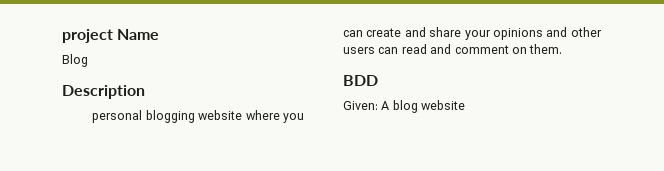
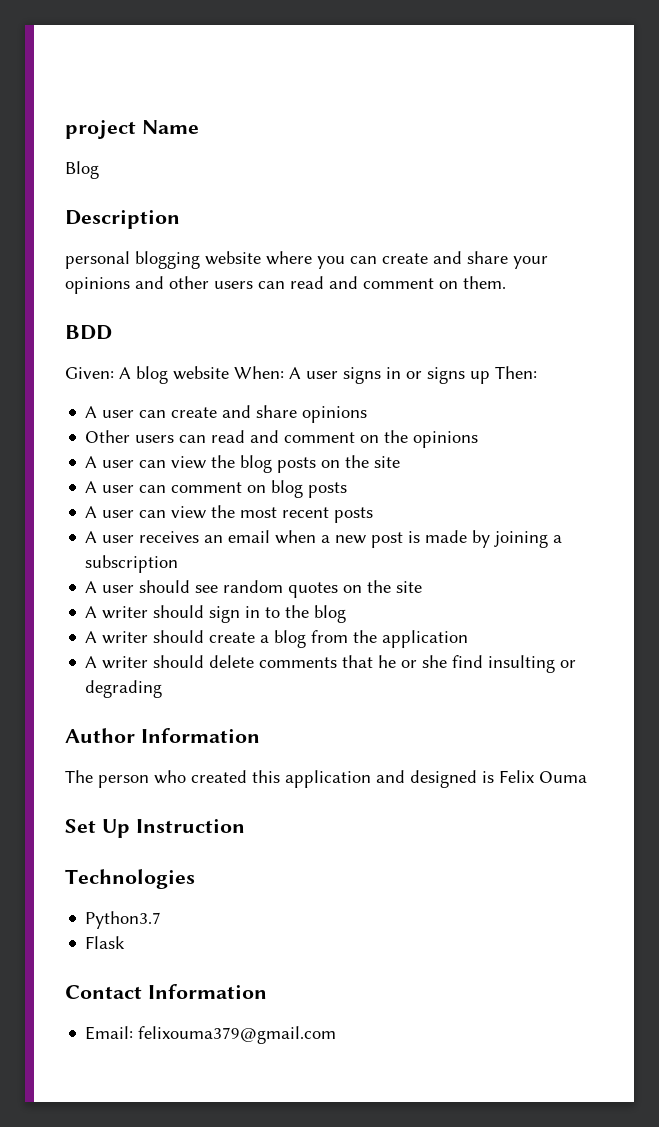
- Given: A blog website
+ Given: A blog website When: A user signs in or signs up Then:
+ A user can create and share opinions
+ Other users can read and comment on the opinions
+ A user can view the blog posts on the site
+ A user can comment on blog posts
+ A user can view the most recent posts
+ A user receives an email when a new post is made by joining a subscription
+ A user should see random quotes on the site
+ A writer should sign in to the blog
+ A writer should create a blog from the application
+ A writer should delete comments that he or she find insulting or degrading
+ Author Information
+ The person who created this application and designed is Felix Ouma
+ Set Up Instruction
+ Technologies
+ Python3.7
+ Flask
+ Contact Information
+ Email: felixouma379@gmail.com

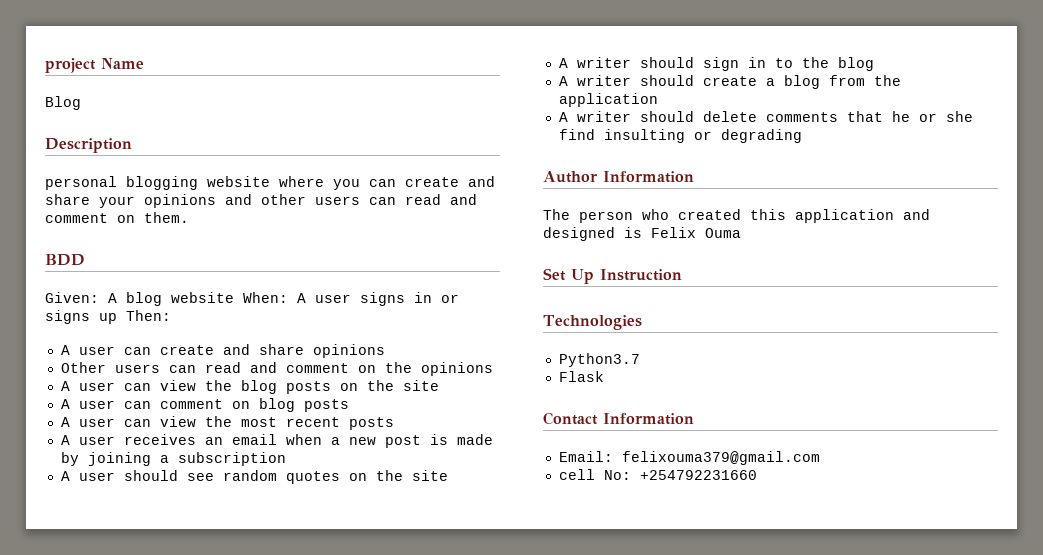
+ cell No: +254792231660

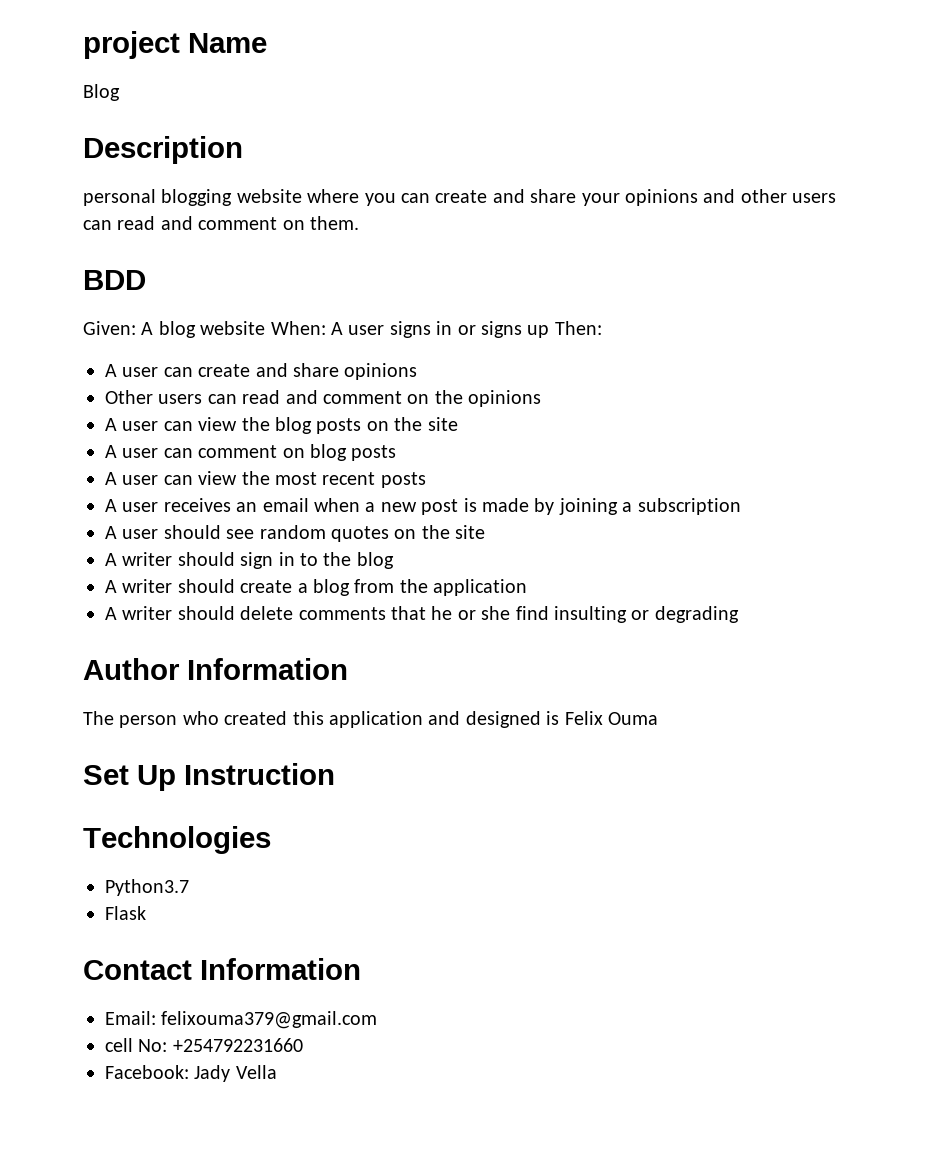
+ Facebook: Jady Vella

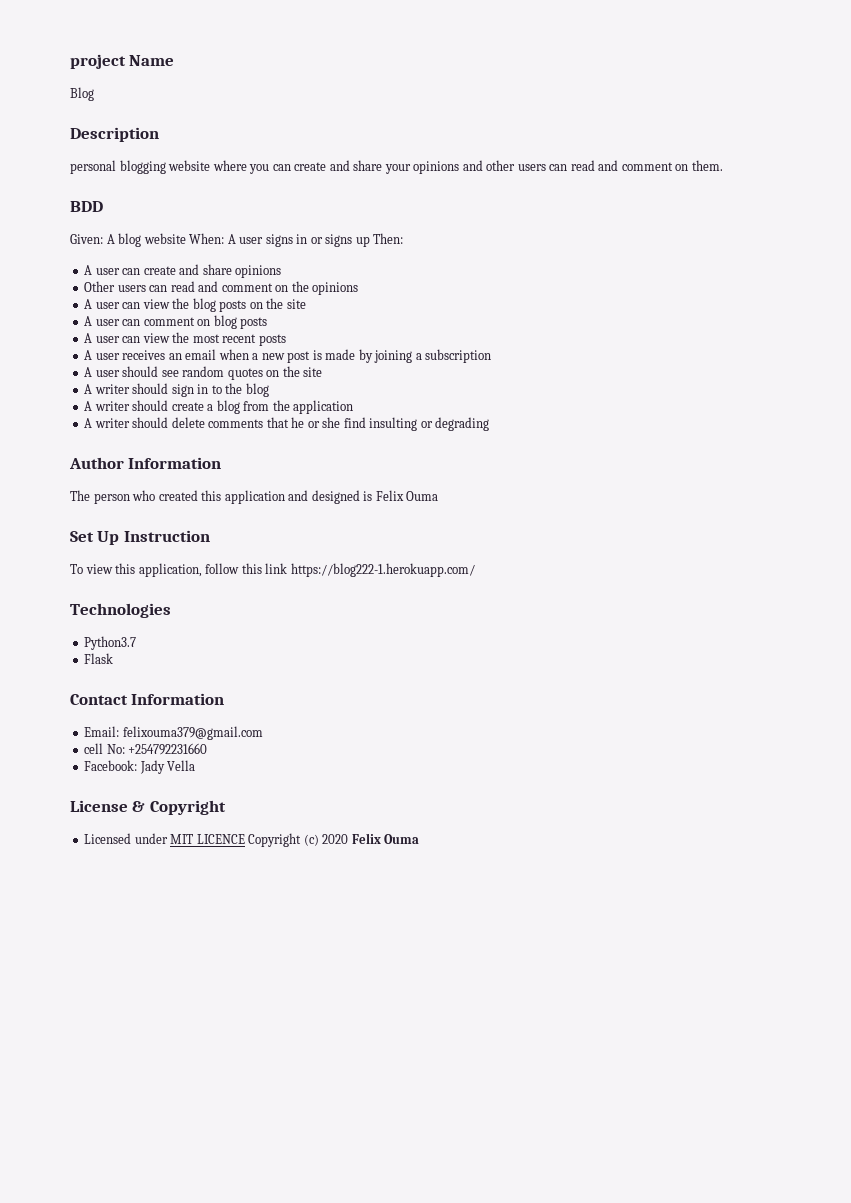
+ To view this application, follow this link https://blog222-1.herokuapp.com/
+ License & Copyright
+ Licensed under MIT LICENCE Copyright (c) 2020 Felix Ouma

